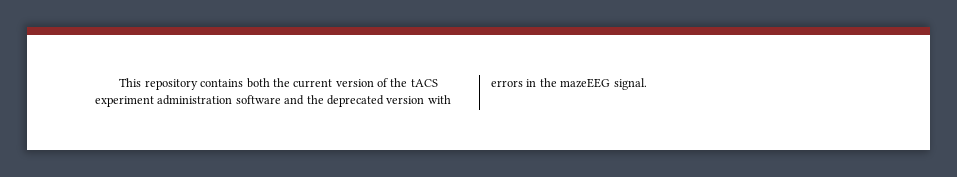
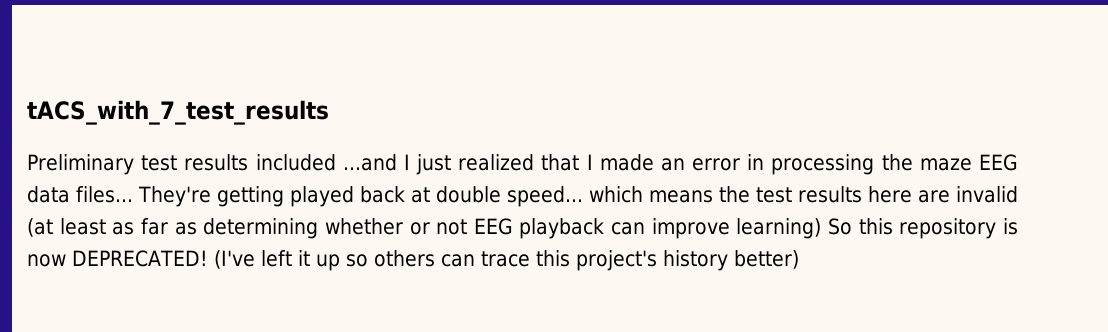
- This repository contains both the current version of the tACS experiment administration software and the deprecated version with errors in the mazeEEG signal.
+ tACS_with_7_test_results
+ Preliminary test results included ...and I just realized that I made an error in processing the maze EEG data files... They're getting played back at double speed... which means the test results here are invalid (at least as far as determining whether or not EEG playback can improve learning) So this repository is now DEPRECATED! (I've left it up so others can trace this project's history better)

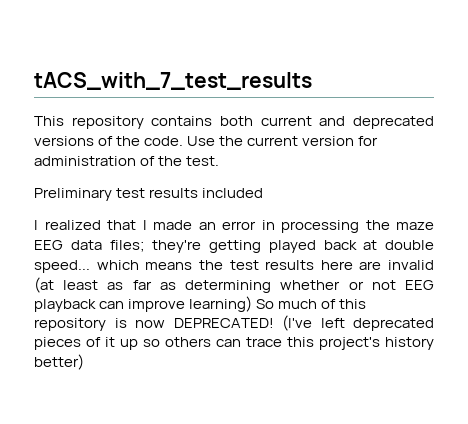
+ This repository contains both current and deprecated versions of the code. Use the current version for administration of the test.
- Preliminary test results included ...and I just realized that I made an error in processing the maze EEG data files... They're getting played back at double speed... which means the test results here are invalid (at least as far as determining whether or not EEG playback can improve learning) So this repository is now DEPRECATED!
+ Preliminary test results included
+ I realized that I made an error in processing the maze EEG data files; they're getting played back at double speed... which means the test results here are invalid (at least as far as determining whether or not EEG playback can improve learning) So much of this repository is now DEPRECATED!
- (I've left it up so others can trace this project's history better)
+ (I've left deprecated pieces of it up so others can trace this project's history better)

